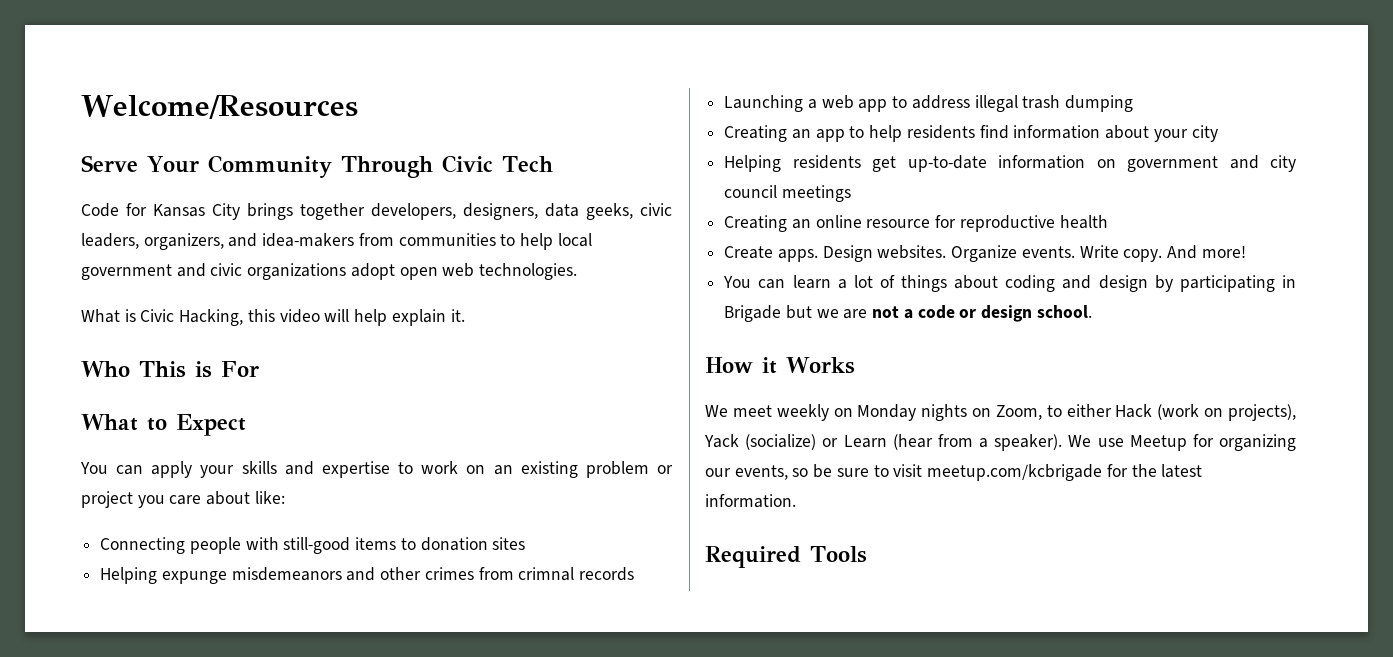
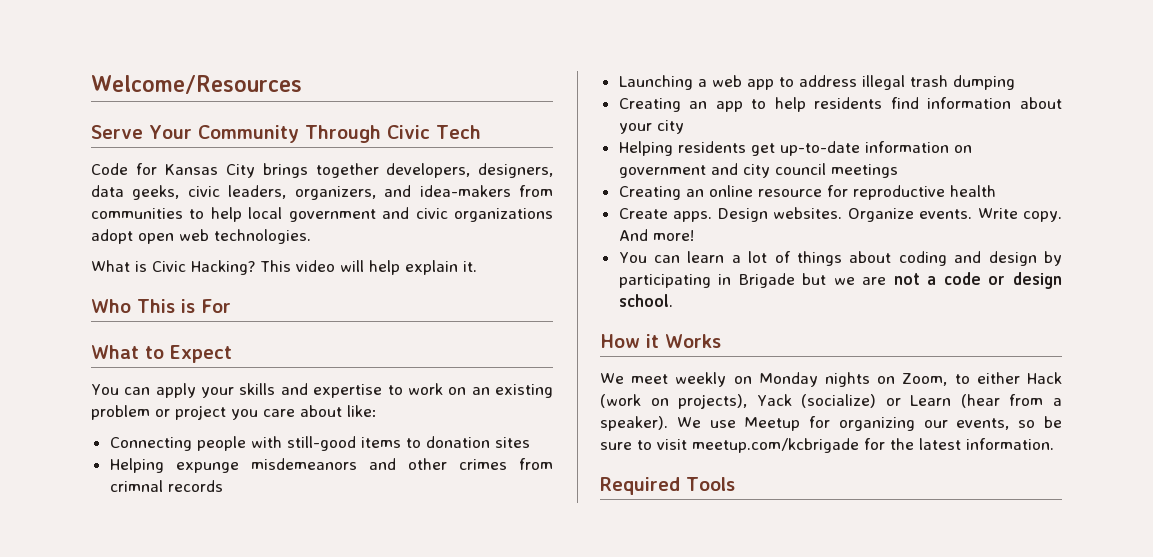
- What is Civic Hacking, this video will help explain it.
+ What is Civic Hacking? This video will help explain it.

